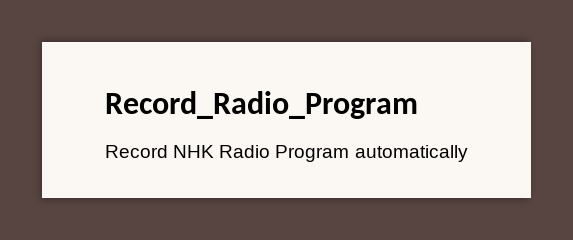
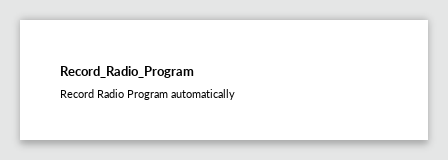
- Record NHK Radio Program automatically
+ Record Radio Program automatically

